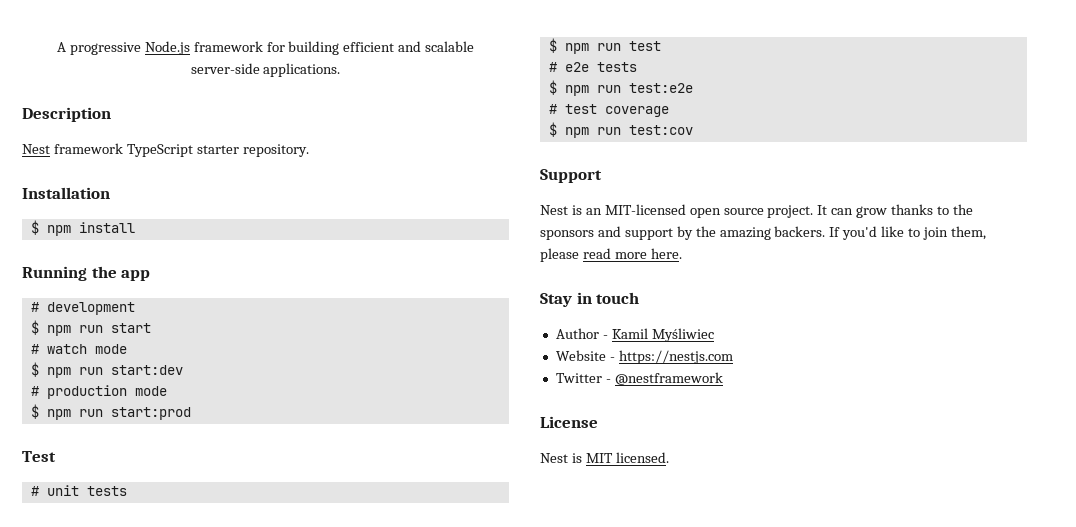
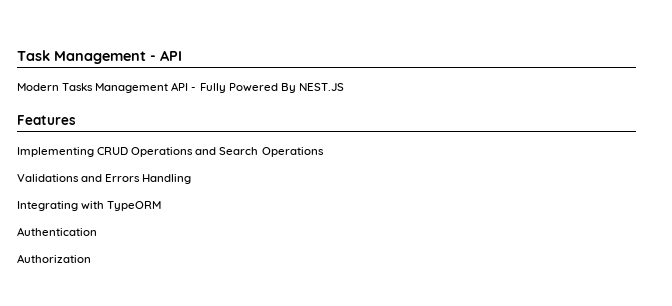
- A progressive Node.js framework for building efficient and scalable server-side applications.
- Description
- Nest framework TypeScript starter repository.
- Installation
- $ npm install
- Running the app
- # development
- $ npm run start
- # watch mode
- $ npm run start:dev
- # production mode
- $ npm run start:prod
- Test
- # unit tests
- $ npm run test
- # e2e tests
- $ npm run test:e2e
- # test coverage
- $ npm run test:cov
- Support
- Nest is an MIT-licensed open source project. It can grow thanks to the sponsors and support by the amazing backers. If you'd like to join them, please read more here.
- Stay in touch
- Author - Kamil Myśliwiec
- Website - https://nestjs.com
- Twitter - @nestframework
- License
- Nest is MIT licensed.
+ Task Management - API
+ Modern Tasks Management API - Fully Powered By NEST.JS
+ Features
+ Implementing CRUD Operations and Search Operations
+ Validations and Errors Handling
+ Integrating with TypeORM
+ Authentication
+ Authorization

